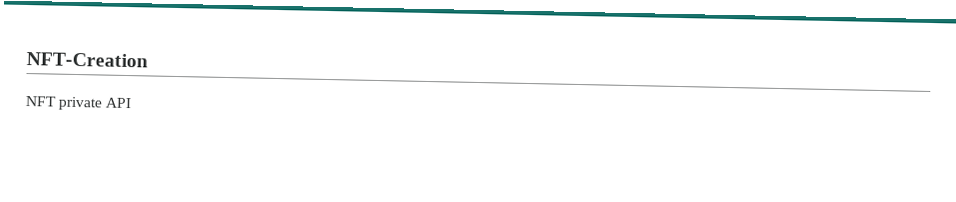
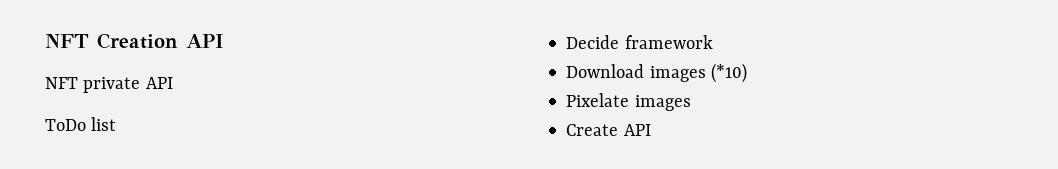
- NFT-Creation
+ NFT Creation API
+ ToDo list
+ Decide framework
+ Download images (*10)
+ Pixelate images
+ Create API

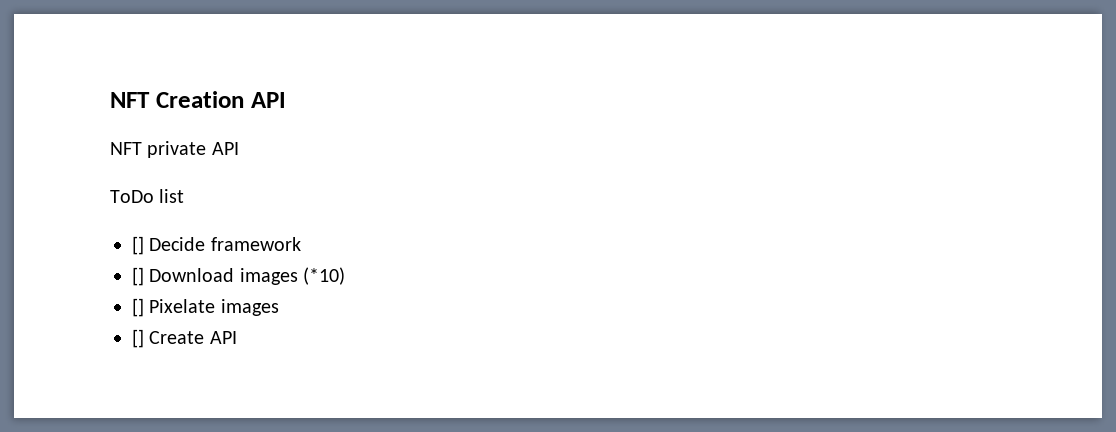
- Decide framework
+ [] Decide framework
- Download images (*10)
+ [] Download images (*10)
- Pixelate images
+ [] Pixelate images
- Create API
+ [] Create API

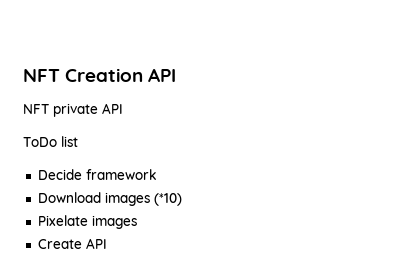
- [] Decide framework
+ Decide framework
- [] Download images (*10)
+ Download images (*10)
- [] Pixelate images
+ Pixelate images
- [] Create API
+ Create API

